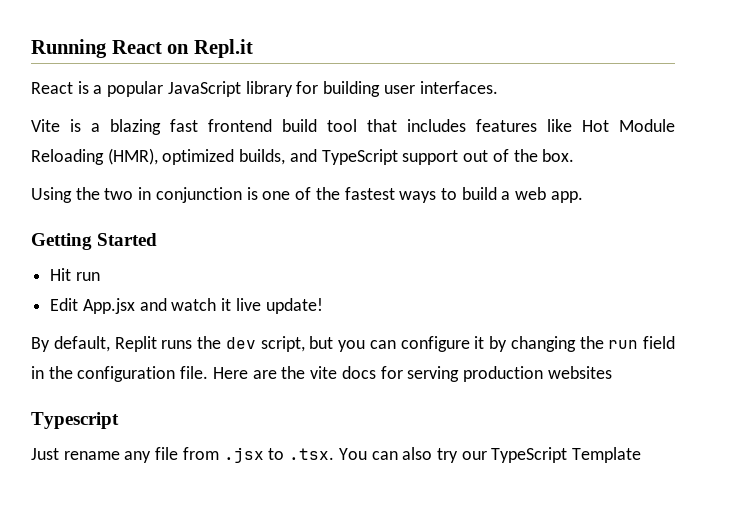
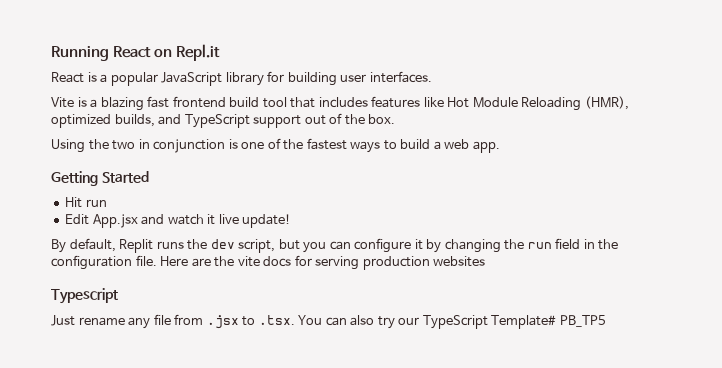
- Just rename any file from .jsx to .tsx. You can also try our TypeScript Template
+ Just rename any file from .jsx to .tsx. You can also try our TypeScript Template# PB_TP5

